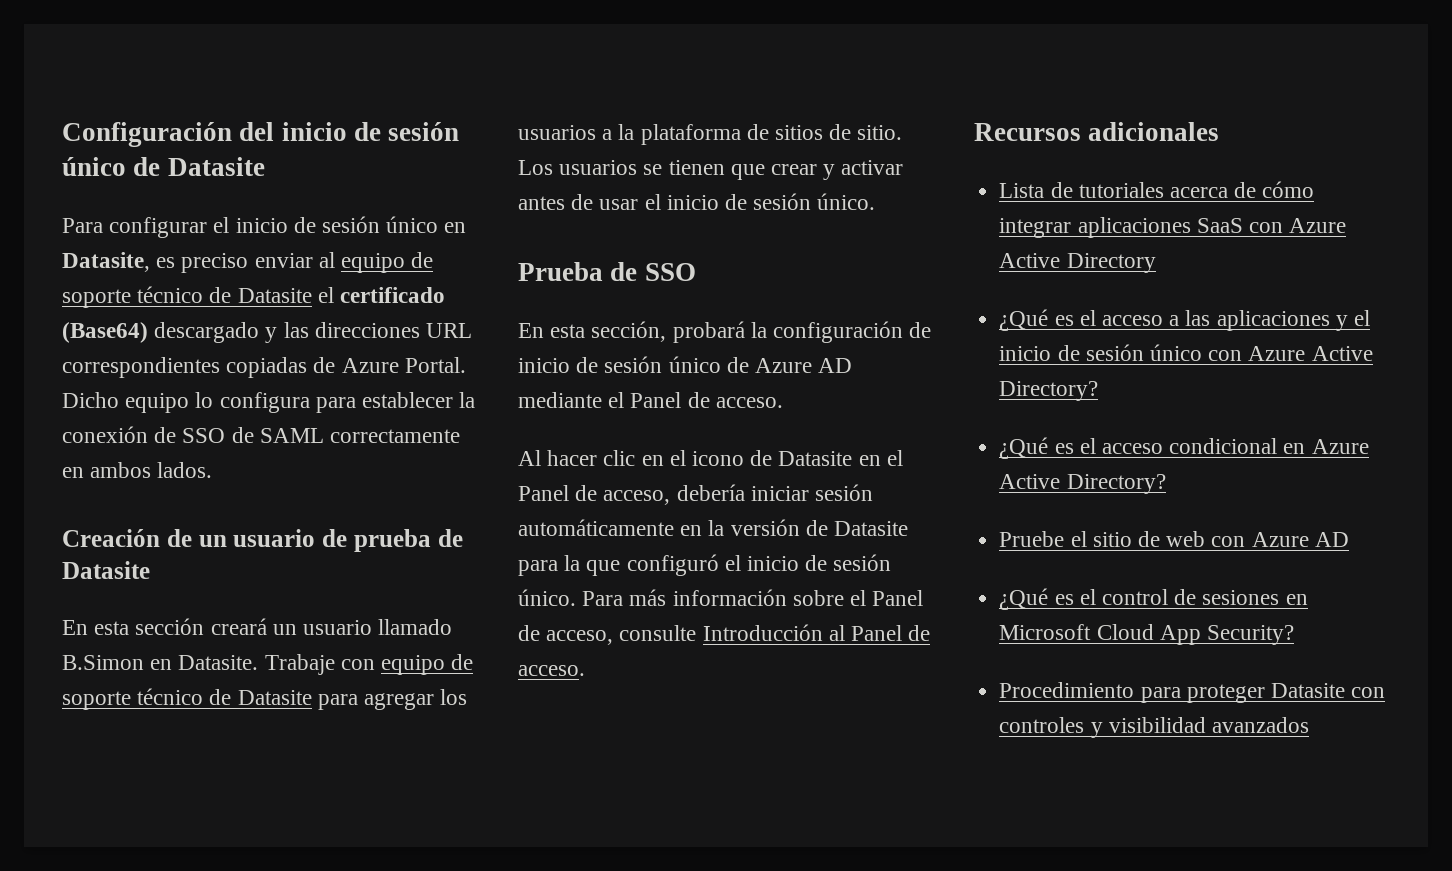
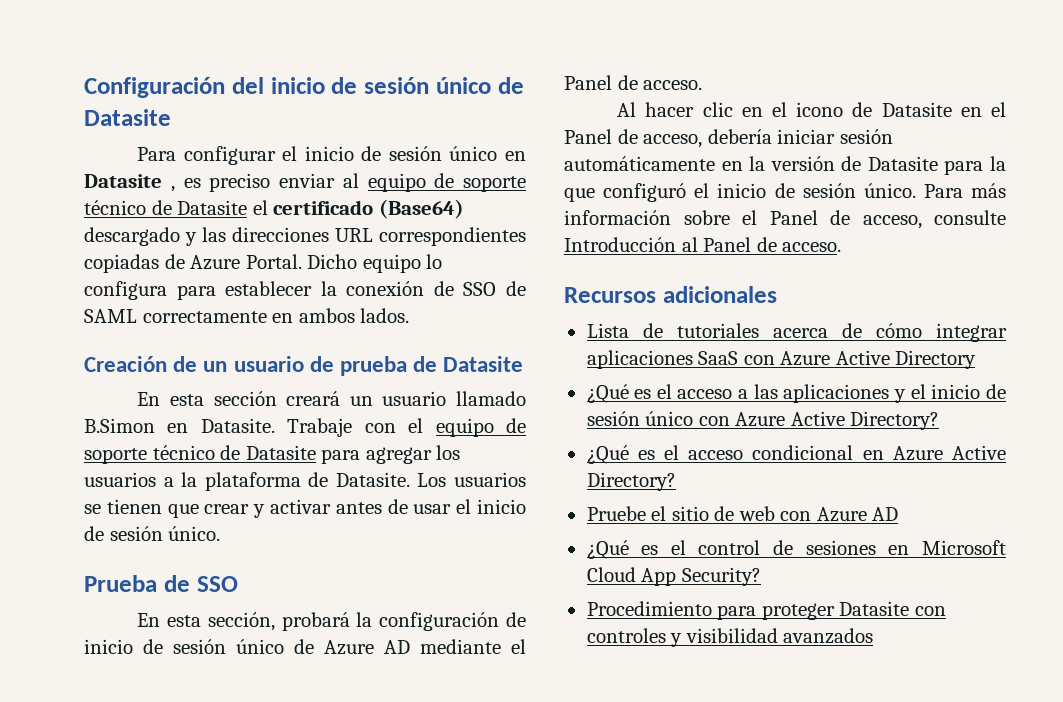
- Para configurar el inicio de sesión único en Datasite, es preciso enviar al equipo de soporte técnico de Datasite el certificado (Base64) descargado y las direcciones URL correspondientes copiadas de Azure Portal.
+ Para configurar el inicio de sesión único en Datasite , es preciso enviar al equipo de soporte técnico de Datasite el certificado (Base64) descargado y las direcciones URL correspondientes copiadas de Azure Portal.
- Trabaje con equipo de soporte técnico de Datasite para agregar los usuarios a la plataforma de sitios de sitio.
+ Trabaje con el equipo de soporte técnico de Datasite para agregar los usuarios a la plataforma de Datasite.

